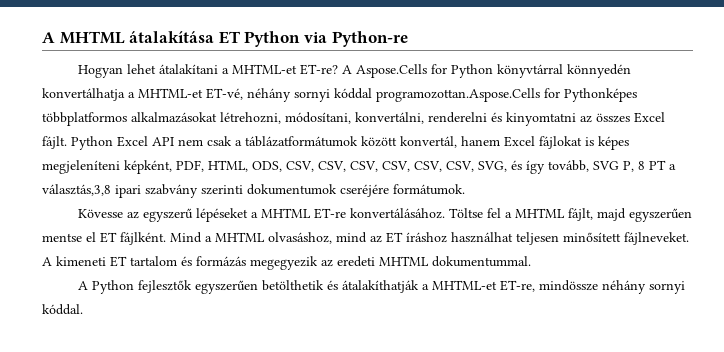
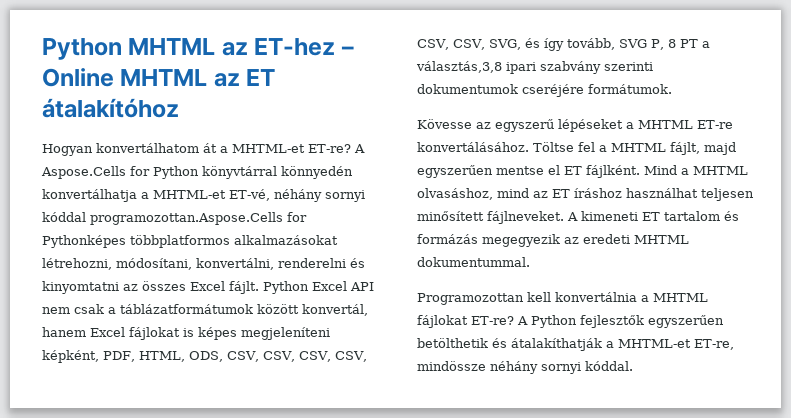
- A MHTML átalakítása ET Python via Python-re
+ Python MHTML az ET-hez – Online MHTML az ET átalakítóhoz
- Hogyan lehet átalakítani a MHTML-et ET-re?
+ Hogyan konvertálhatom át a MHTML-et ET-re?
+ Programozottan kell konvertálnia a MHTML fájlokat ET-re?

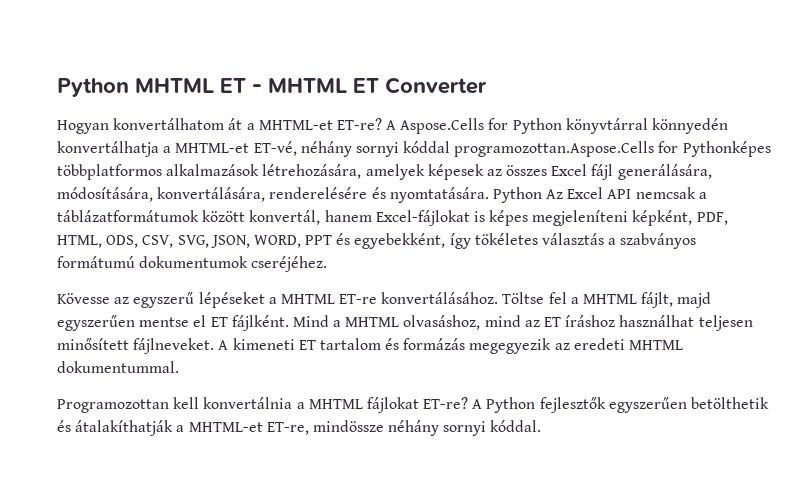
- Python MHTML az ET-hez – Online MHTML az ET átalakítóhoz
+ Python MHTML ET - MHTML ET Converter
- A Aspose.Cells for Python könyvtárral könnyedén konvertálhatja a MHTML-et ET-vé, néhány sornyi kóddal programozottan.Aspose.Cells for Pythonképes többplatformos alkalmazásokat létrehozni, módosítani, konvertálni, renderelni és kinyomtatni az összes Excel fájlt. Python Excel API nem csak a táblázatformátumok között konvertál, hanem Excel fájlokat is képes megjeleníteni képként, PDF, HTML, ODS, CSV, CSV, CSV, CSV, CSV, CSV, SVG, és így tovább, SVG P, 8 PT a választás,3,8 ipari szabvány szerinti dokumentumok cseréjére formátumok.
+ A Aspose.Cells for Python könyvtárral könnyedén konvertálhatja a MHTML-et ET-vé, néhány sornyi kóddal programozottan.Aspose.Cells for Pythonképes többplatformos alkalmazások létrehozására, amelyek képesek az összes Excel fájl generálására, módosítására, konvertálására, renderelésére és nyomtatására. Python Az Excel API nemcsak a táblázatformátumok között konvertál, hanem Excel-fájlokat is képes megjeleníteni képként, PDF, HTML, ODS, CSV, SVG, JSON, WORD, PPT és egyebekként, így tökéletes választás a szabványos formátumú dokumentumok cseréjéhez.

